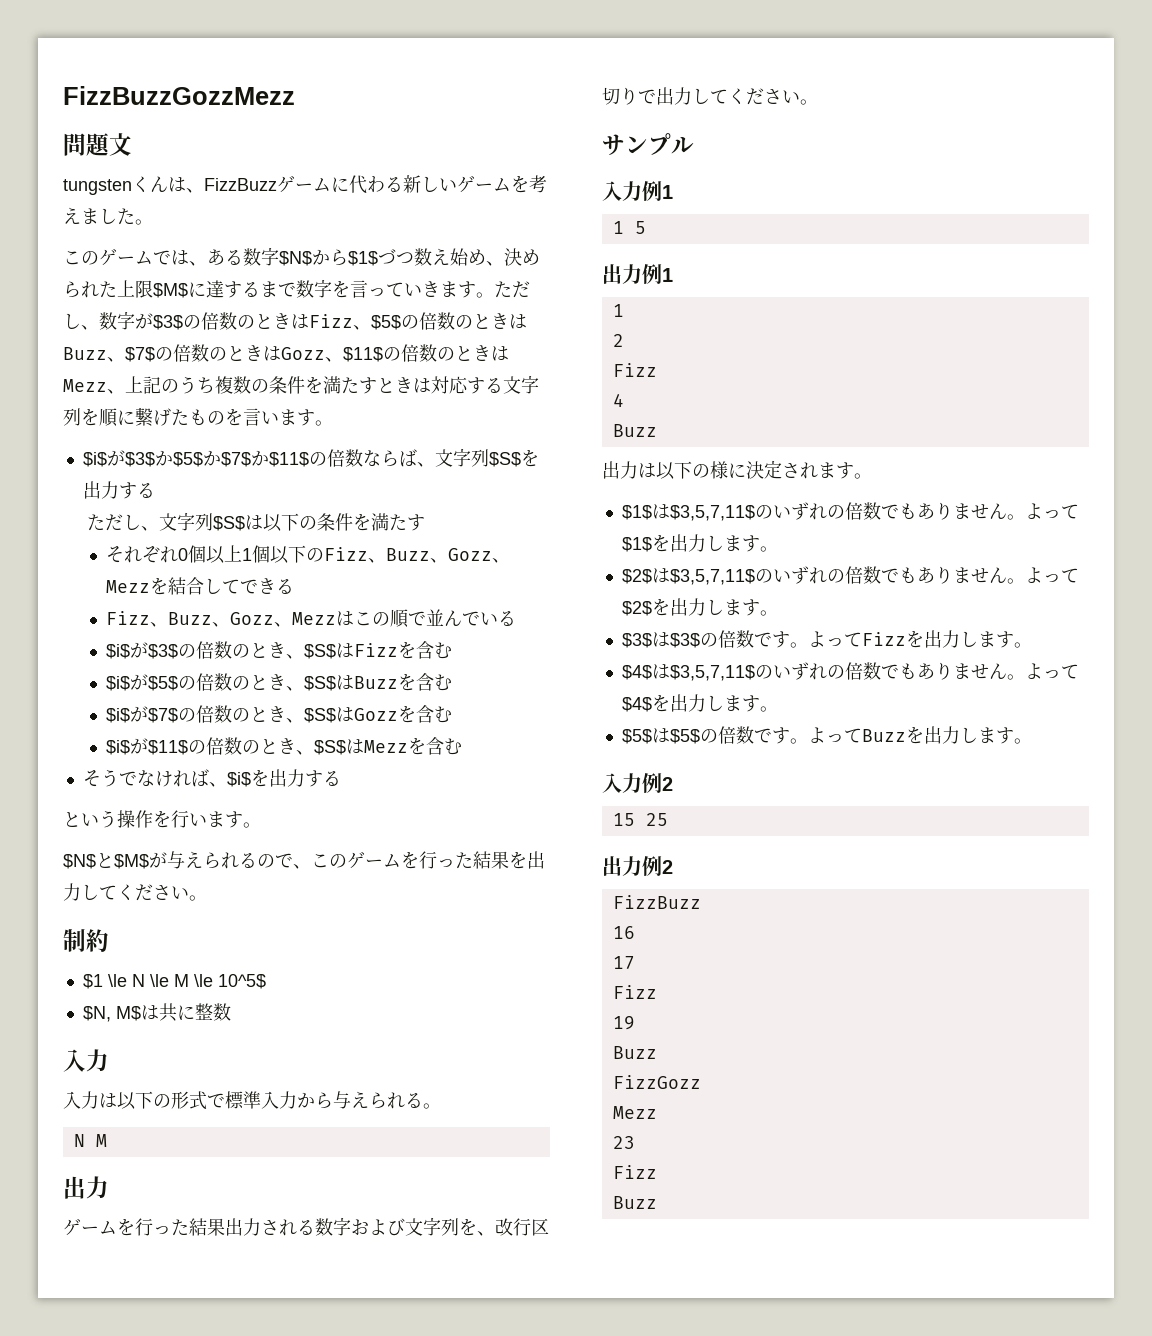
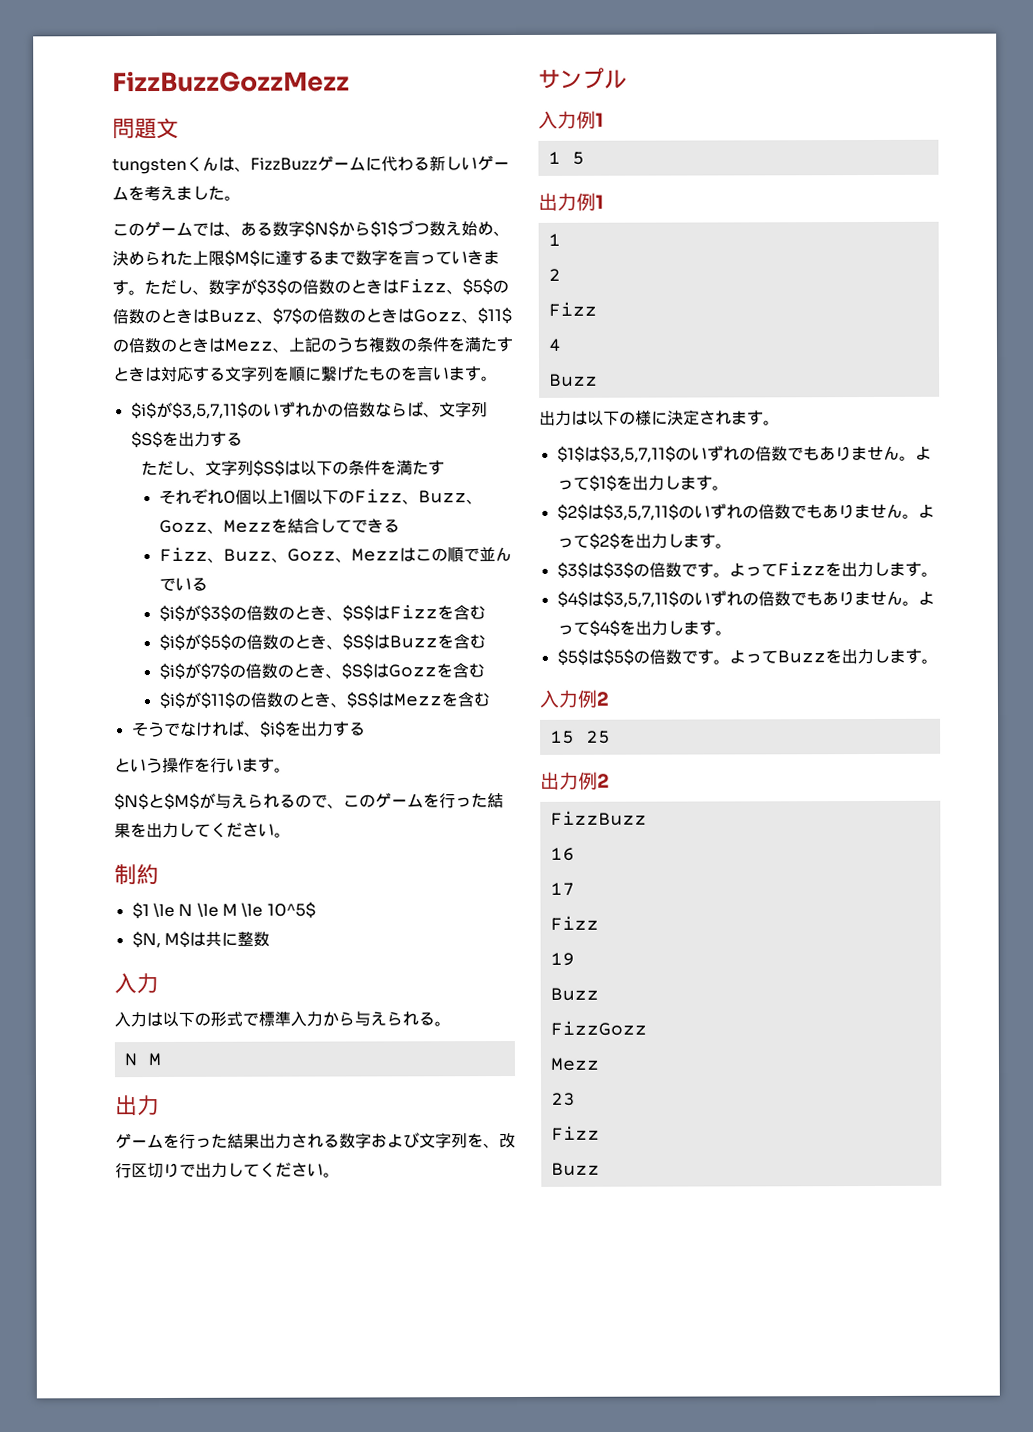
- $i$が$3$か$5$か$7$か$11$の倍数ならば、文字列$S$を出力する
+ $i$が$3,5,7,11$のいずれかの倍数ならば、文字列$S$を出力する

